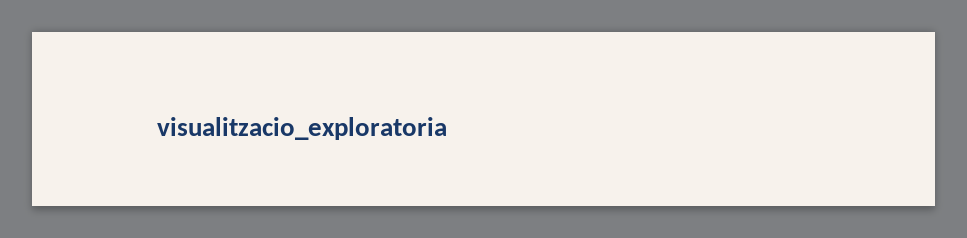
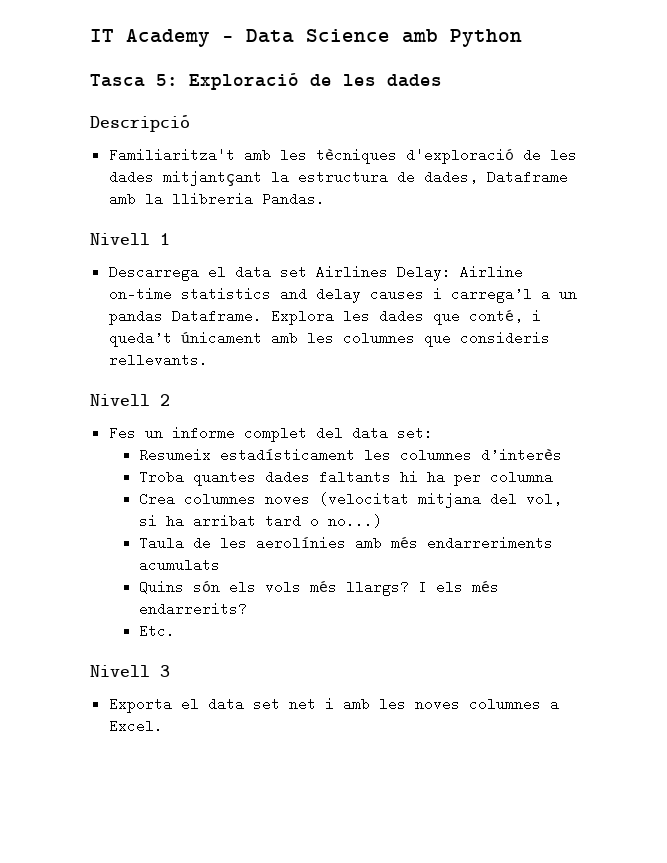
- visualitzacio_exploratoria
+ IT Academy - Data Science amb Python
+ Tasca 5: Exploració de les dades
+ Descripció
+ Familiaritza't amb les tècniques d'exploració de les dades mitjantçant la estructura de dades, Dataframe amb la llibreria Pandas.
+ Nivell 1
+ Descarrega el data set Airlines Delay: Airline on-time statistics and delay causes i carrega’l a un pandas Dataframe. Explora les dades que conté, i queda’t únicament amb les columnes que consideris rellevants.
+ Nivell 2
+ Fes un informe complet del data set:
+ Resumeix estadísticament les columnes d’interès
+ Troba quantes dades faltants hi ha per columna
+ Crea columnes noves (velocitat mitjana del vol, si ha arribat tard o no...)
+ Taula de les aerolínies amb més endarreriments acumulats
+ Quins són els vols més llargs? I els més endarrerits?
+ Etc.
+ Nivell 3
+ Exporta el data set net i amb les noves columnes a Excel.

